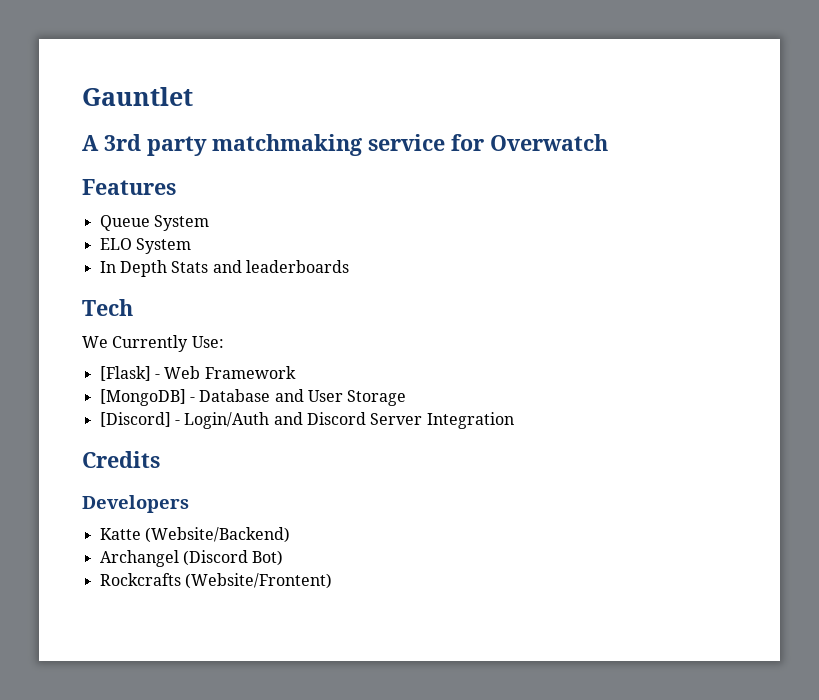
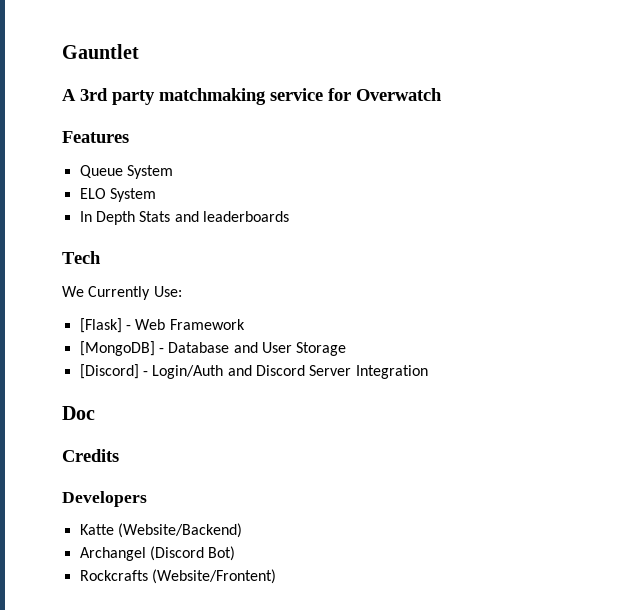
+ Doc

